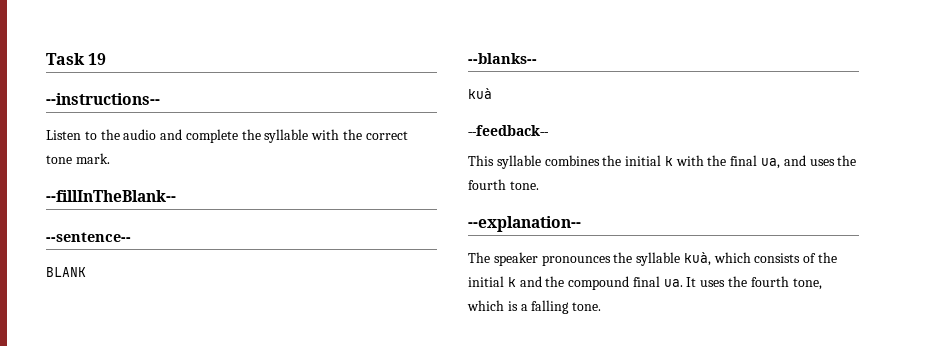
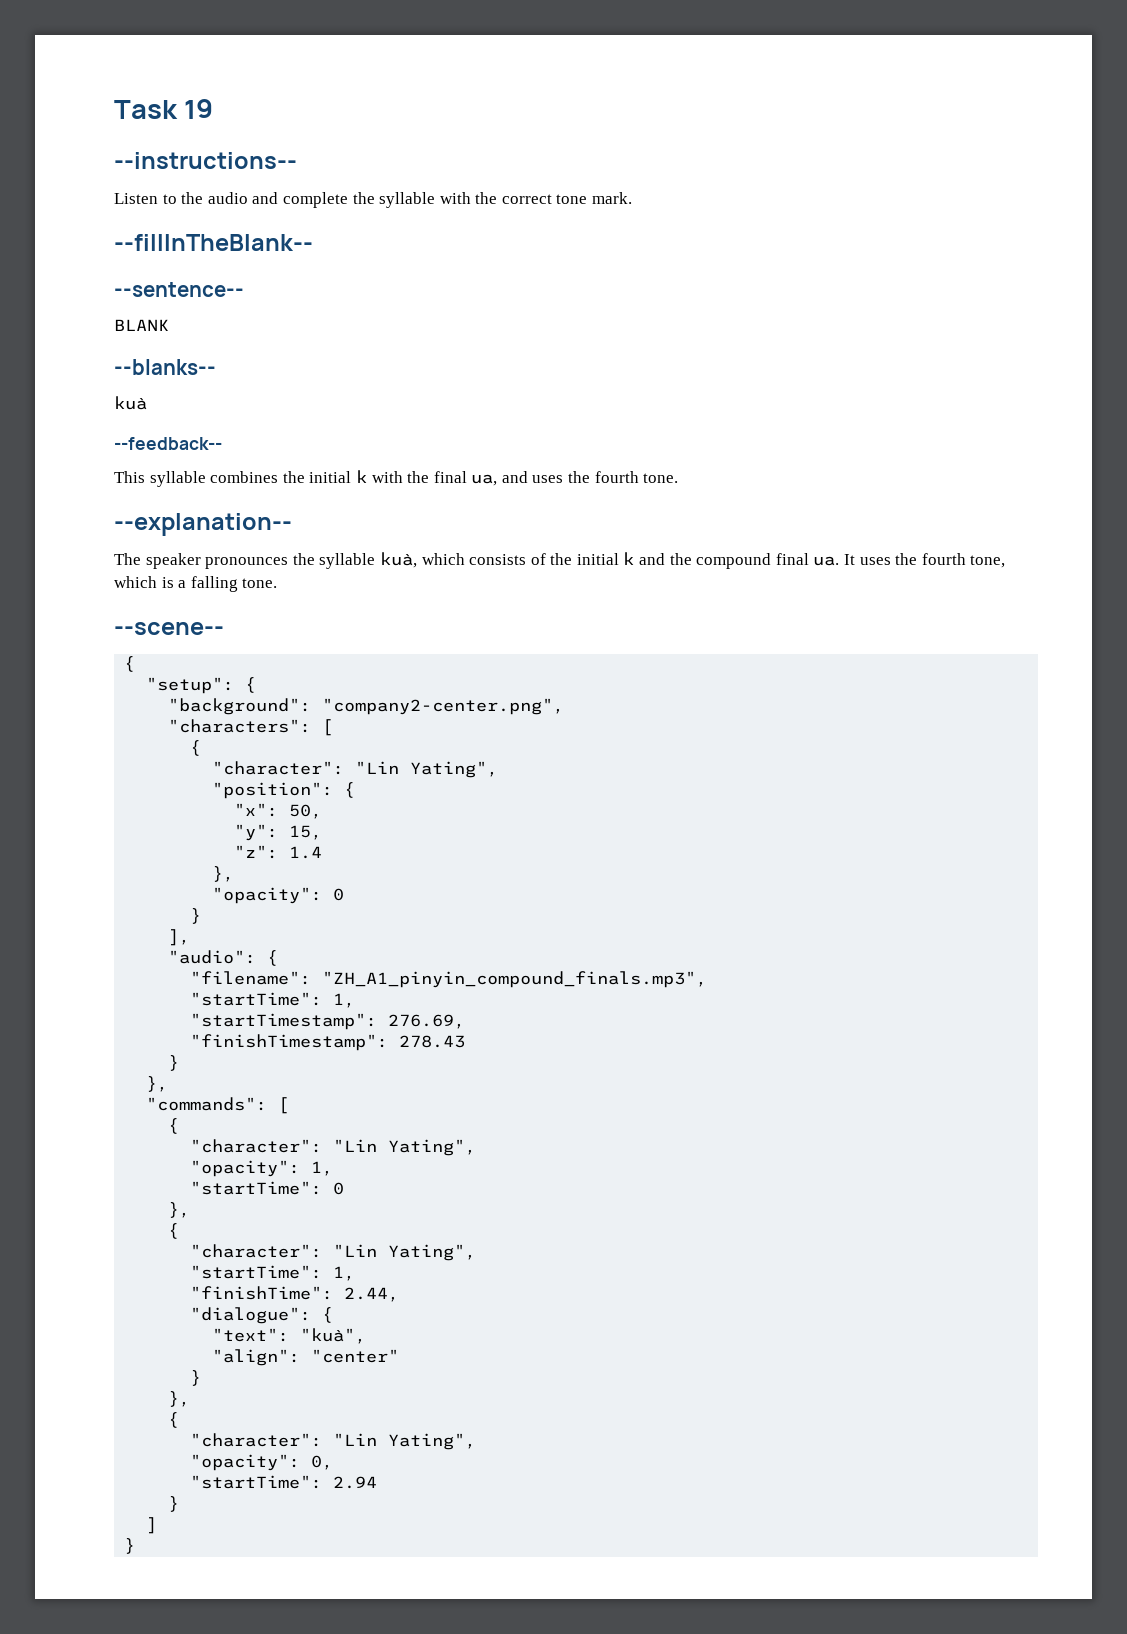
+ --scene--
+ {
+ "setup": {
+ "background": "company2-center.png",
+ "characters": [
+ {
+ "character": "Lin Yating",
+ "position": {
+ "x": 50,
+ "y": 15,
+ "z": 1.4
+ },
+ "opacity": 0
+ }
+ ],
+ "audio": {
+ "filename": "ZH_A1_pinyin_compound_finals.mp3",
+ "startTime": 1,
+ "startTimestamp": 276.69,
+ "finishTimestamp": 278.43
+ }
+ },
+ "commands": [
+ {
+ "character": "Lin Yating",
+ "opacity": 1,
+ "startTime": 0
+ },
+ {
+ "character": "Lin Yating",
+ "startTime": 1,
+ "finishTime": 2.44,
+ "dialogue": {
+ "text": "kuà",
+ "align": "center"
+ }
+ },
+ {
+ "character": "Lin Yating",
+ "opacity": 0,
+ "startTime": 2.94
+ }
+ ]
+ }

